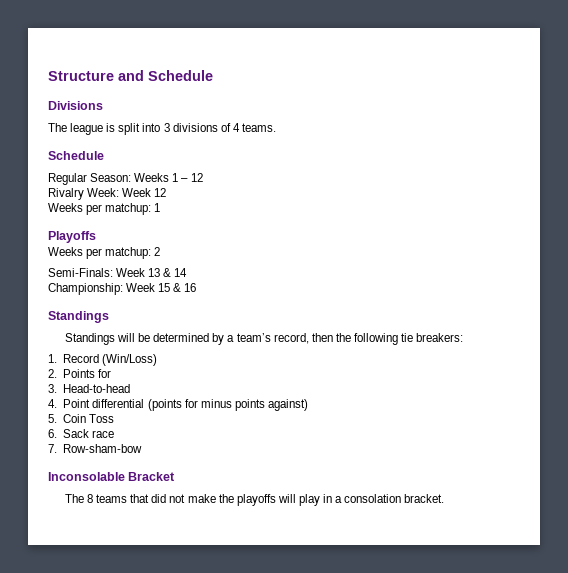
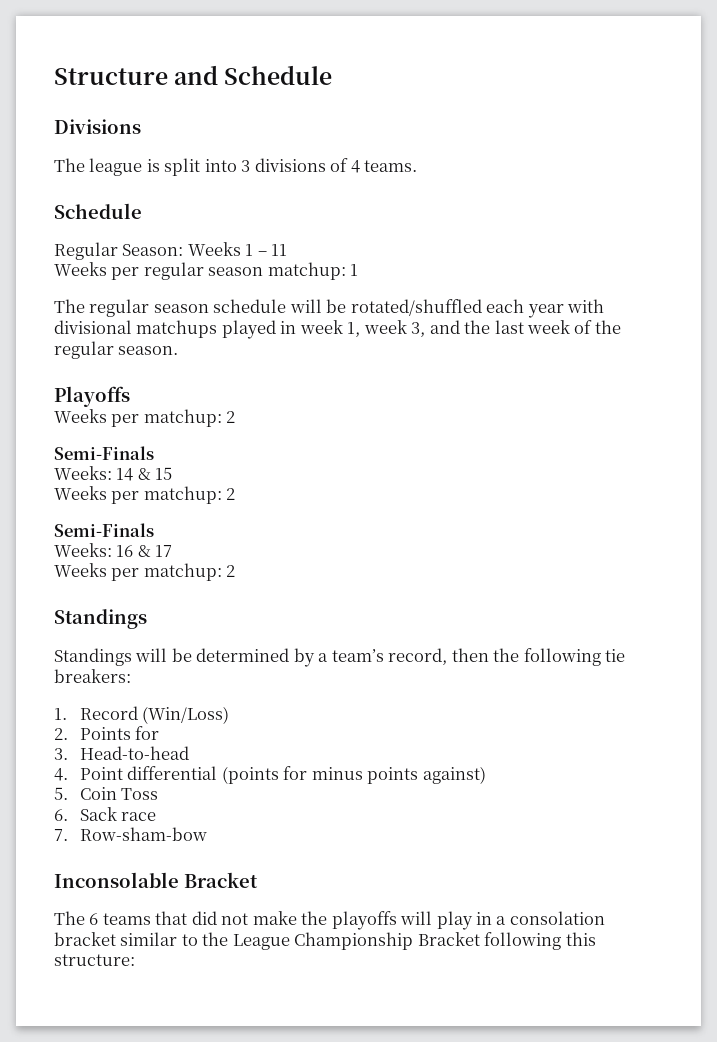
- Regular Season: Weeks 1 – 12
- Rivalry Week: Week 12
- Weeks per matchup: 1
+ Regular Season: Weeks 1 – 11
+ Weeks per regular season matchup: 1
+ The regular season schedule will be rotated/shuffled each year with divisional matchups played in week 1, week 3, and the last week of the regular season.
  Playoffs
  Weeks per matchup: 2
- Semi-Finals: Week 13 & 14
- Championship: Week 15 & 16
+ Semi-Finals
+ Weeks: 14 & 15
+ Weeks per matchup: 2
+ Semi-Finals
+ Weeks: 16 & 17
+ Weeks per matchup: 2
- The 8 teams that did not make the playoffs will play in a consolation bracket.
+ The 6 teams that did not make the playoffs will play in a consolation bracket similar to the League Championship Bracket following this structure:

